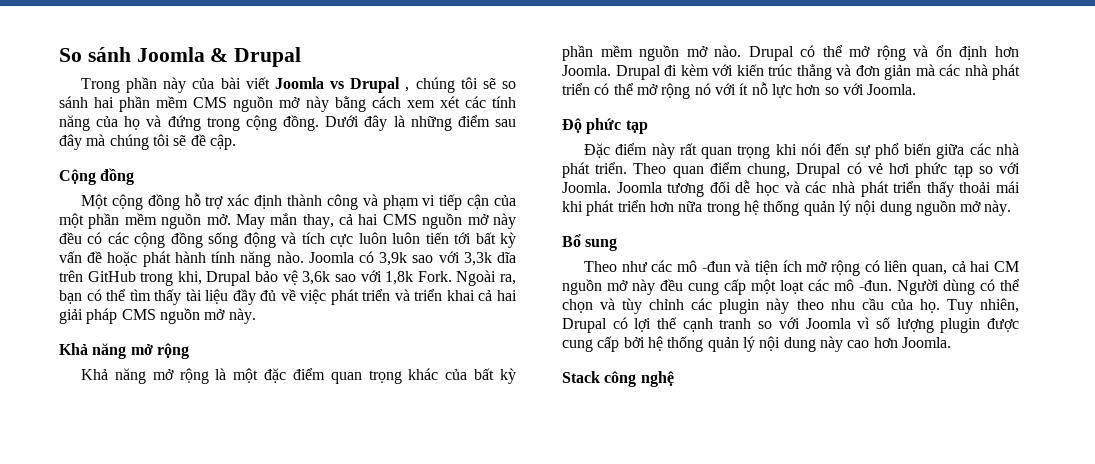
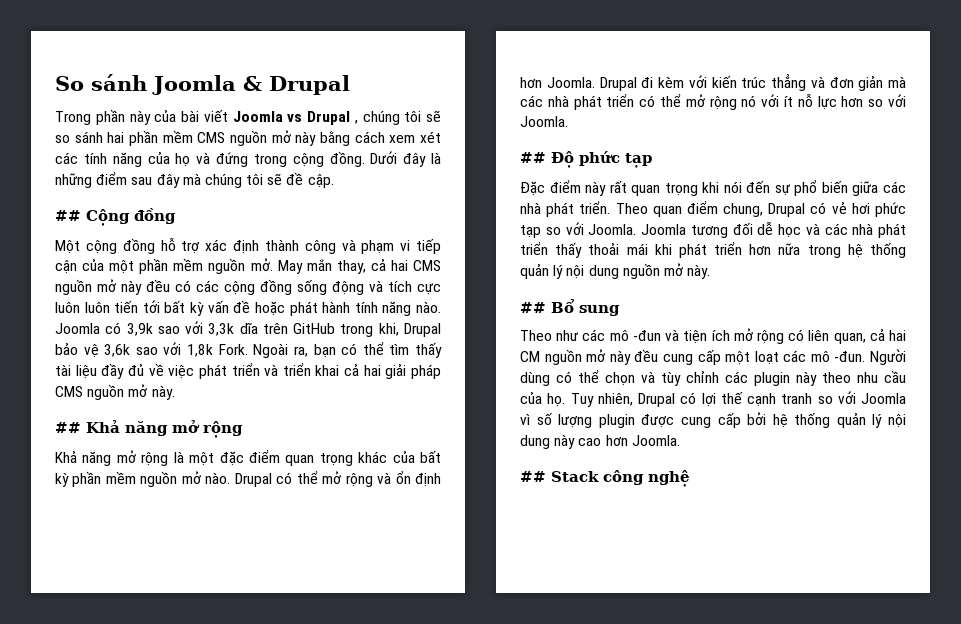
- Cộng đồng
+ ## Cộng đồng
  Ngoài ra, bạn có thể tìm thấy tài liệu đầy đủ về việc phát triển và triển khai cả hai giải pháp CMS nguồn mở này.
- Khả năng mở rộng
+ ## Khả năng mở rộng
- Độ phức tạp
+ ## Độ phức tạp
- Bổ sung
+ ## Bổ sung
- Stack công nghệ
+ ## Stack công nghệ

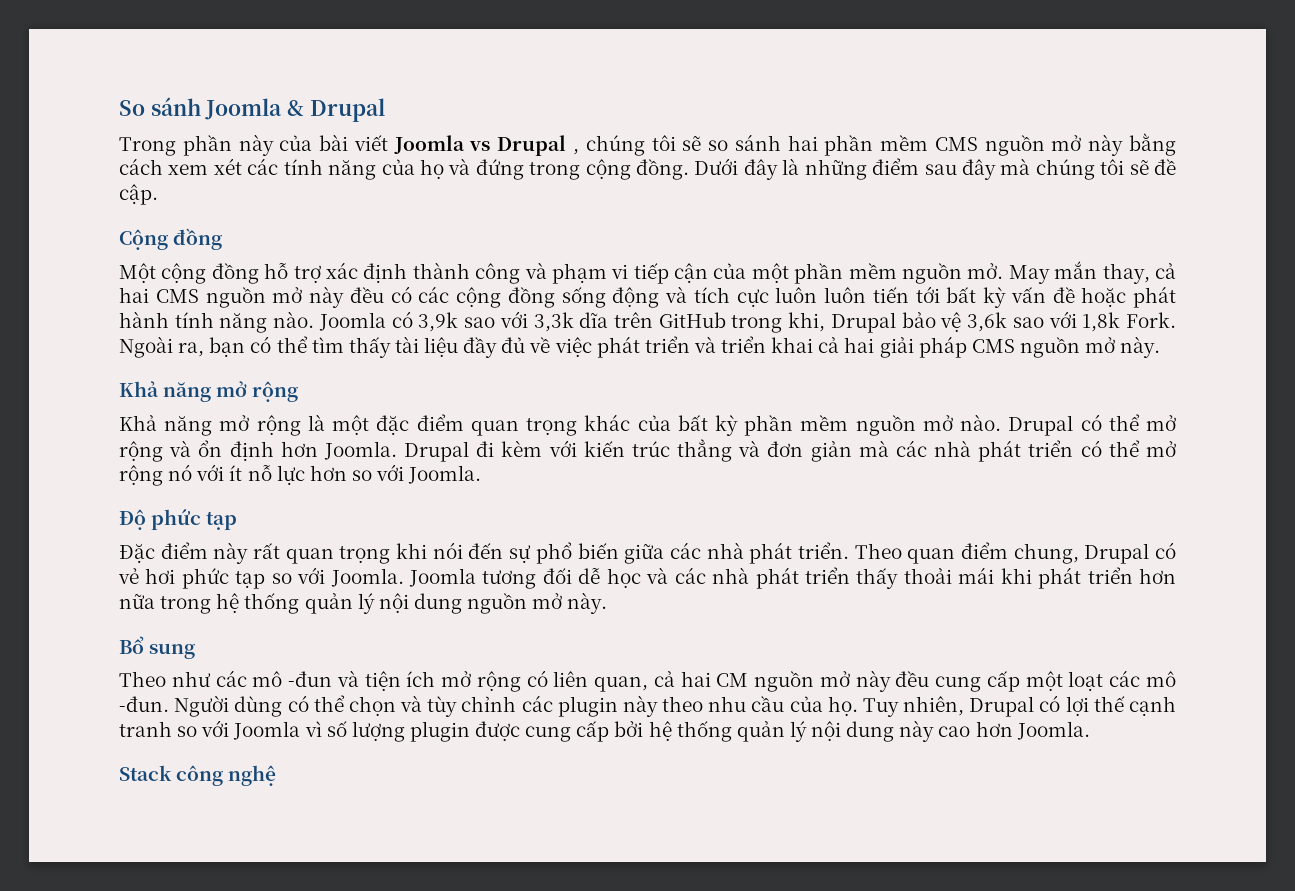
- ## Cộng đồng
+ Cộng đồng
  Ngoài ra, bạn có thể tìm thấy tài liệu đầy đủ về việc phát triển và triển khai cả hai giải pháp CMS nguồn mở này.
- ## Khả năng mở rộng
+ Khả năng mở rộng
- ## Độ phức tạp
+ Độ phức tạp
- ## Bổ sung
+ Bổ sung
- ## Stack công nghệ
+ Stack công nghệ

